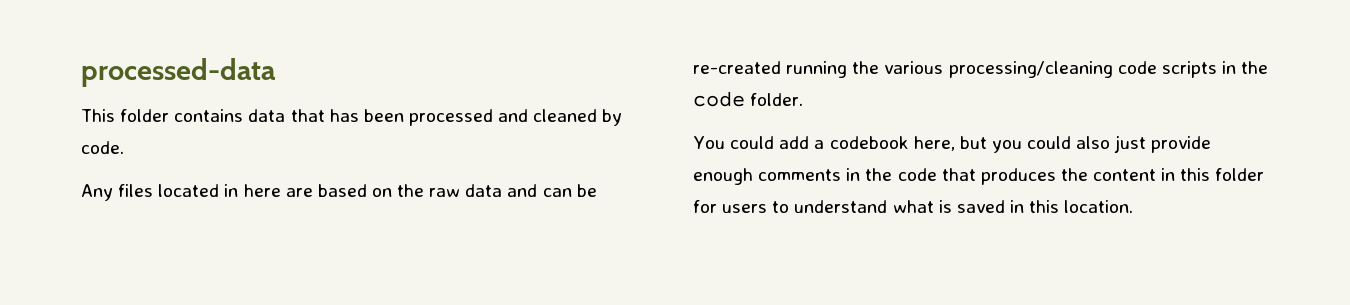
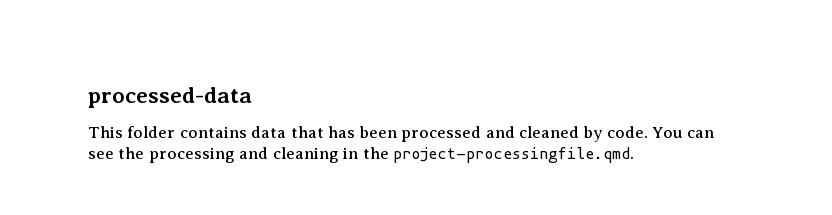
- This folder contains data that has been processed and cleaned by code.
- Any files located in here are based on the raw data and can be re-created running the various processing/cleaning code scripts in the code folder.
- You could add a codebook here, but you could also just provide enough comments in the code that produces the content in this folder for users to understand what is saved in this location.
+ This folder contains data that has been processed and cleaned by code. You can see the processing and cleaning in the project-processingfile.qmd.

